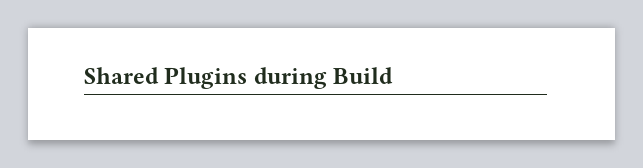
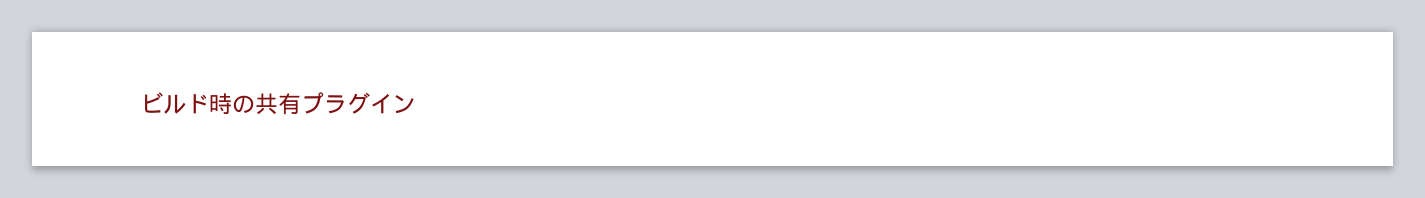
- Shared Plugins during Build
+ ビルド時の共有プラグイン

